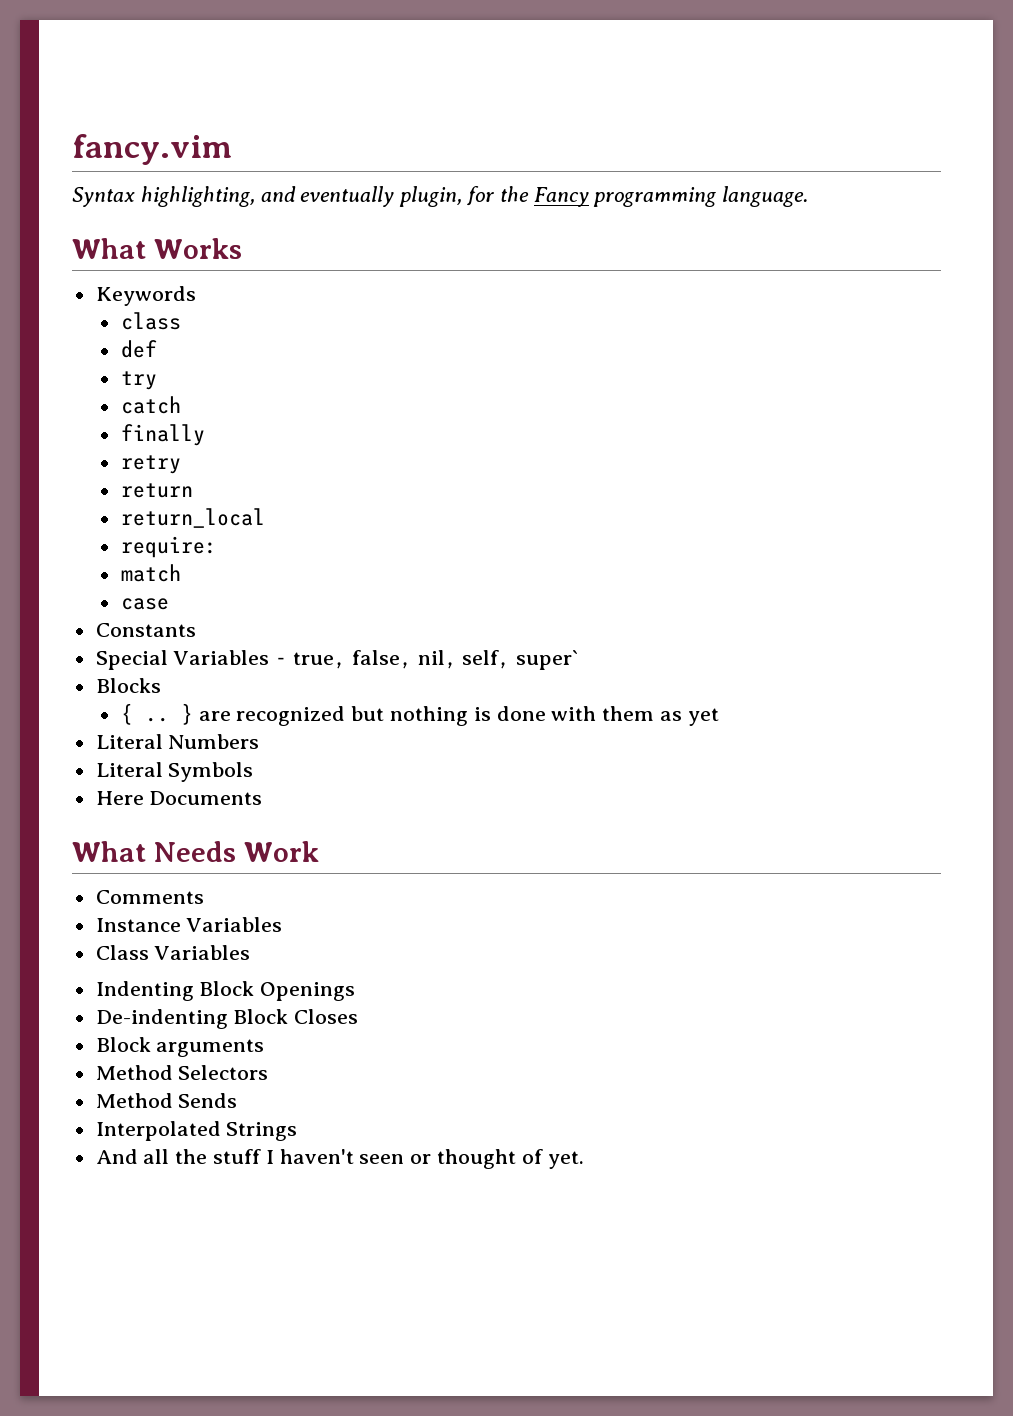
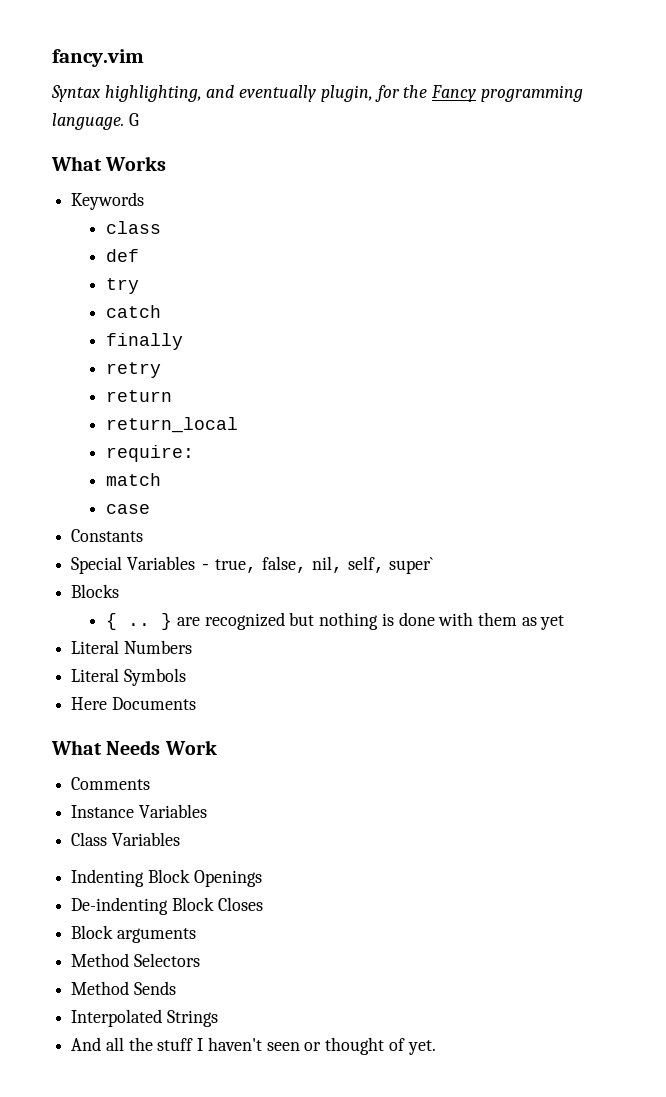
+ G

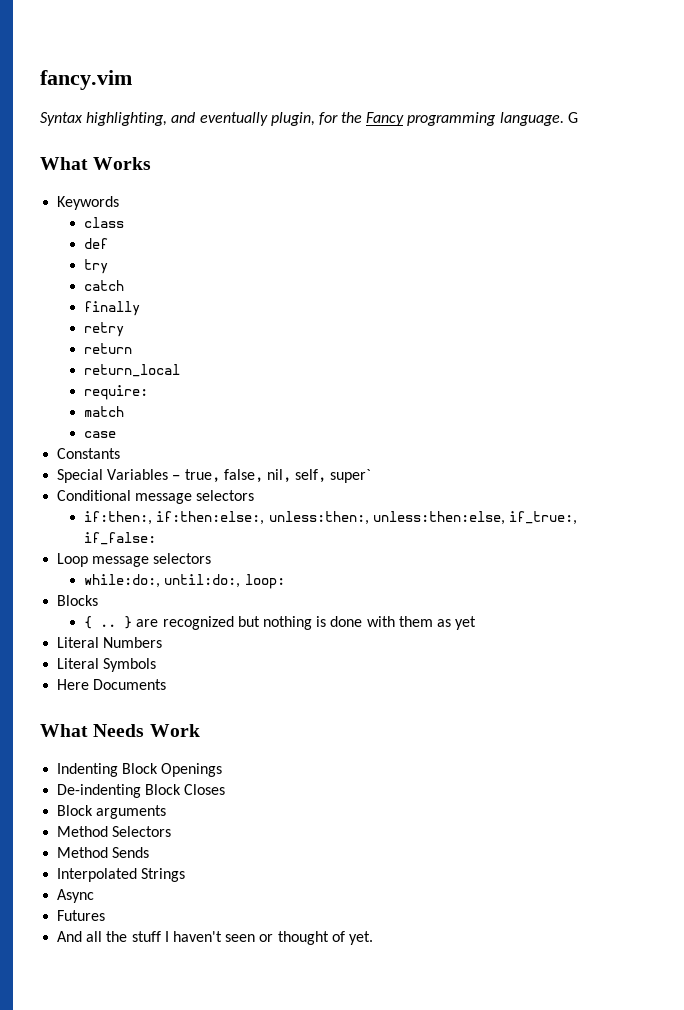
+ Conditional message selectors
+ if:then:, if:then:else:, unless:then:, unless:then:else, if_true:, if_false:
+ Loop message selectors
+ while:do:, until:do:, loop:
- Comments
- Instance Variables
- Class Variables
+ Async
+ Futures

